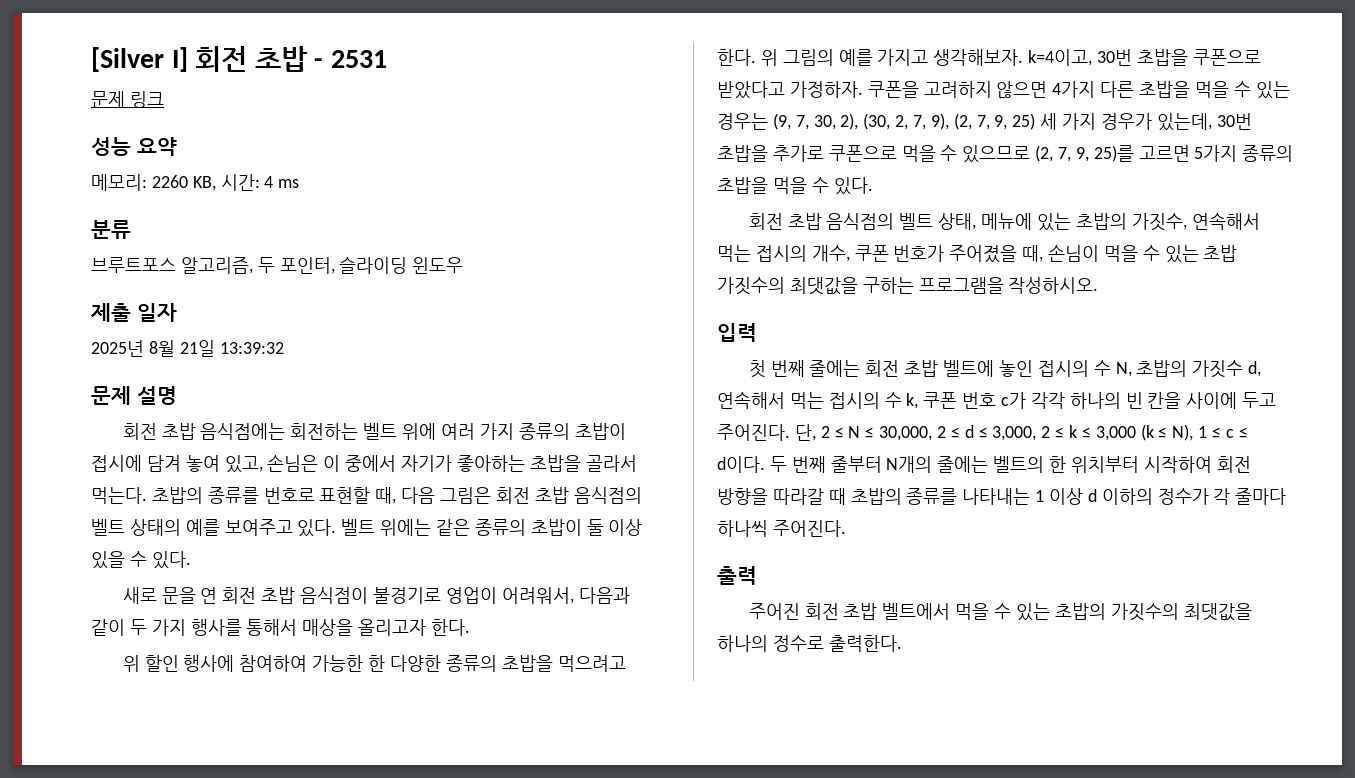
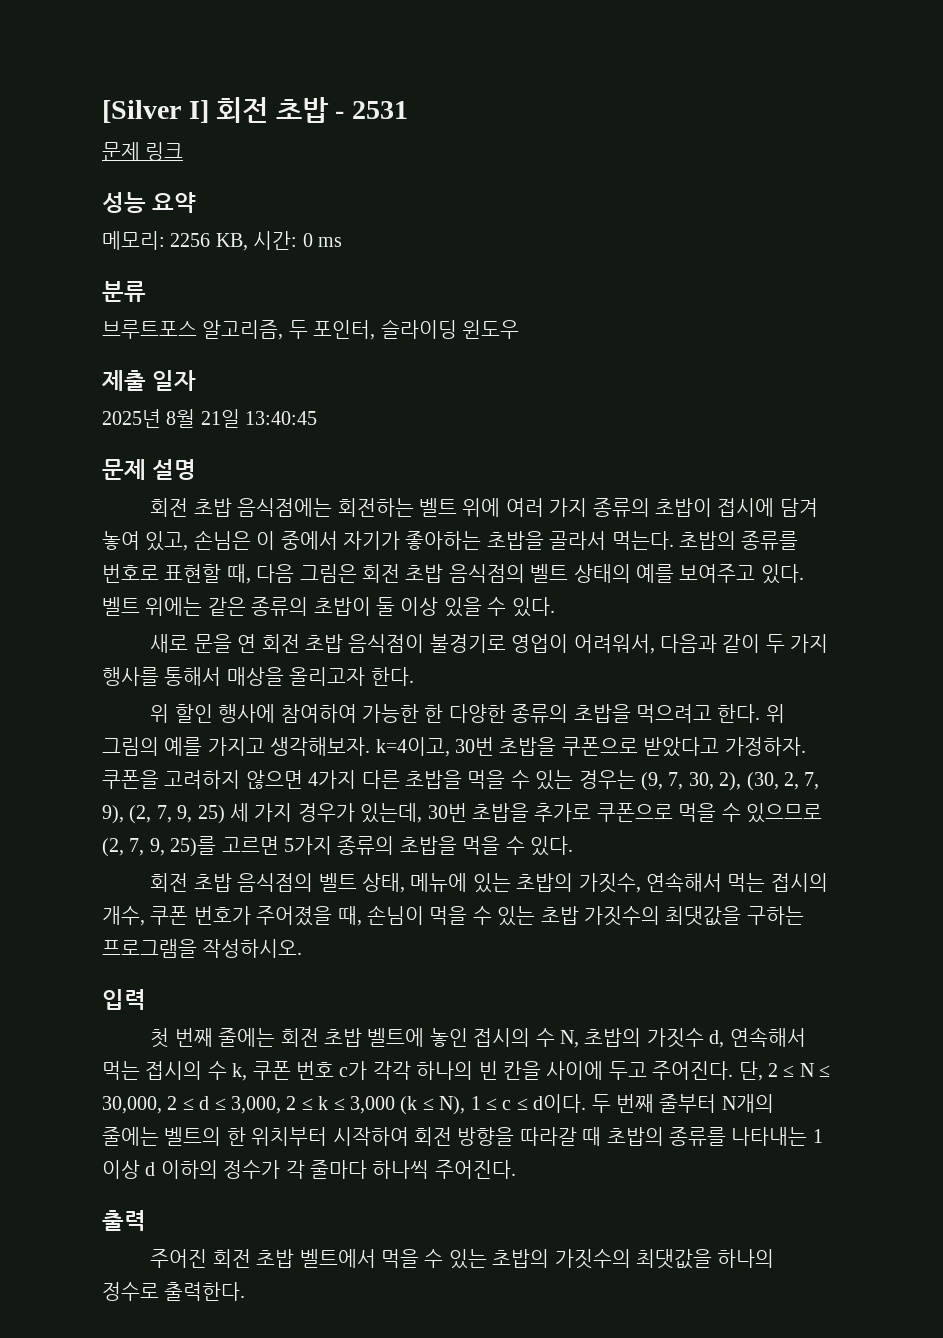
- 메모리: 2260 KB, 시간: 4 ms
+ 메모리: 2256 KB, 시간: 0 ms
- 2025년 8월 21일 13:39:32
+ 2025년 8월 21일 13:40:45

